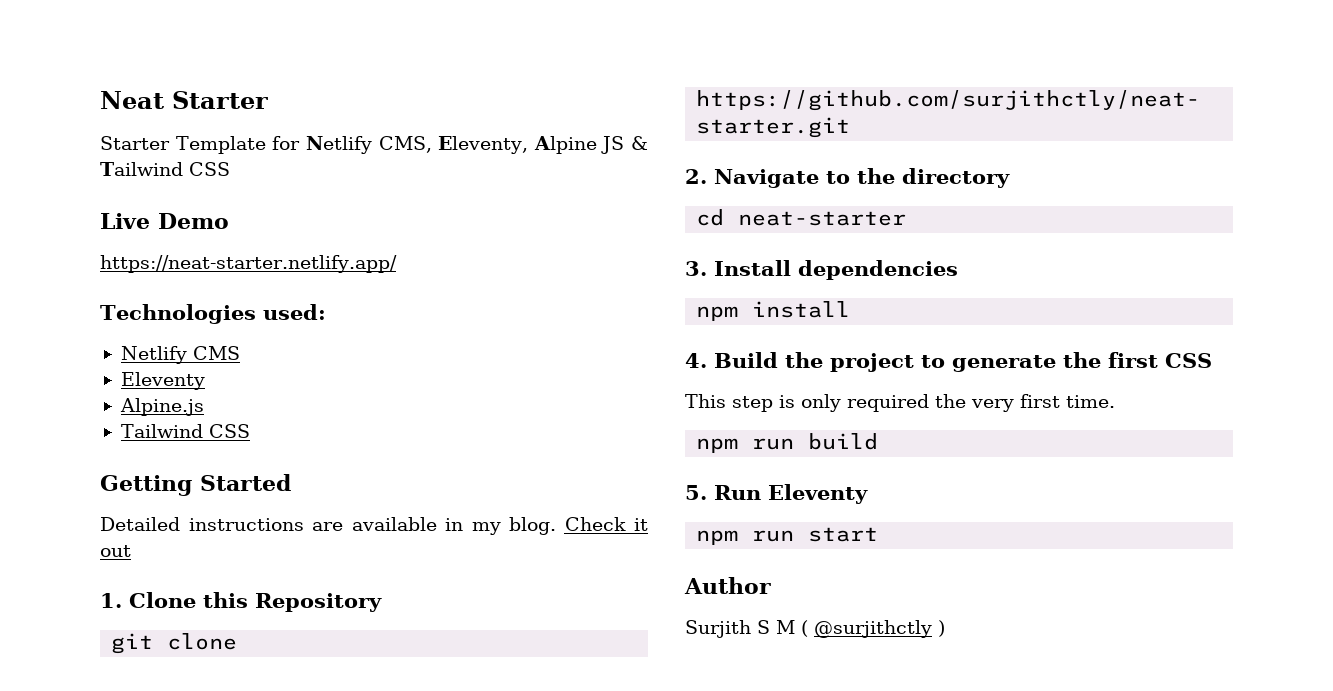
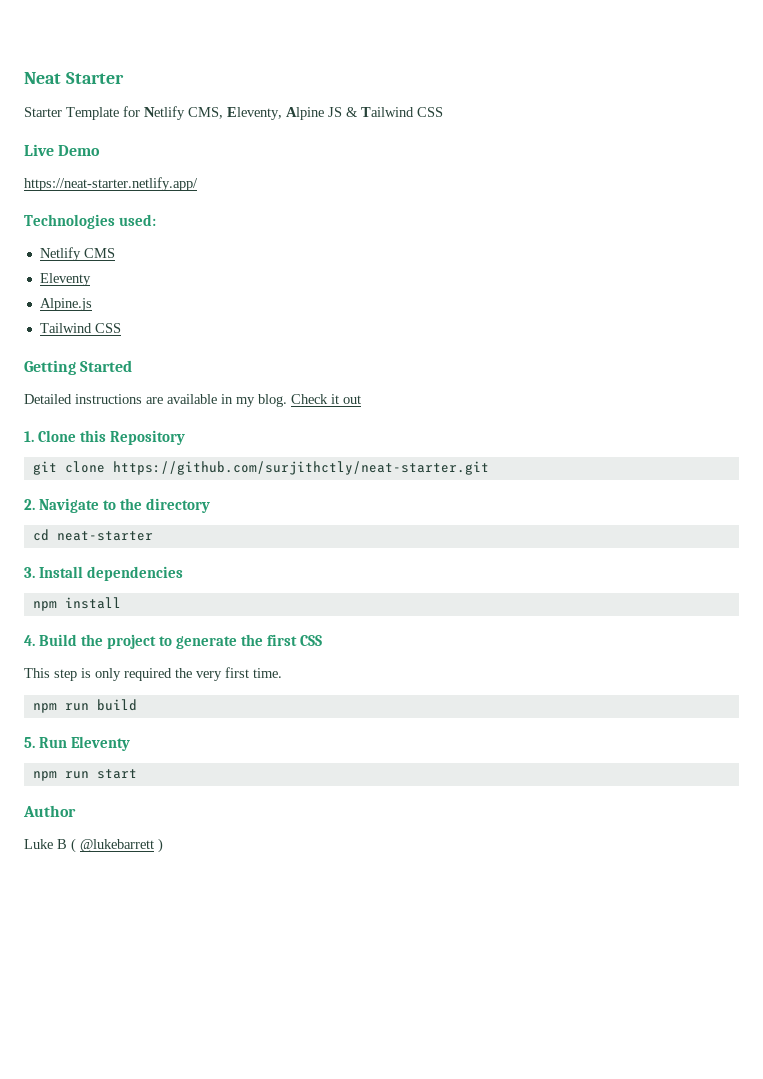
- Surjith S M ( @surjithctly )
+ Luke B ( @lukebarrett )

